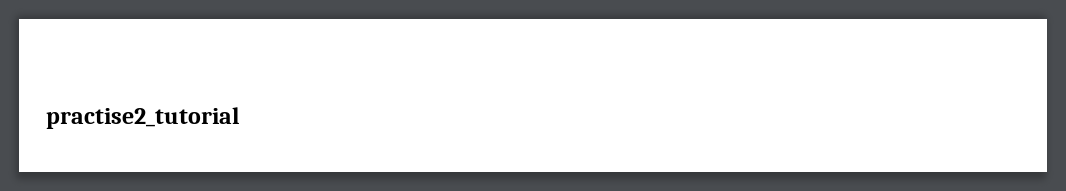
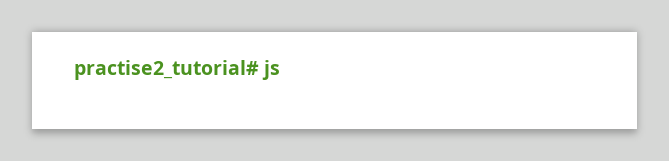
- practise2_tutorial
+ practise2_tutorial# js

